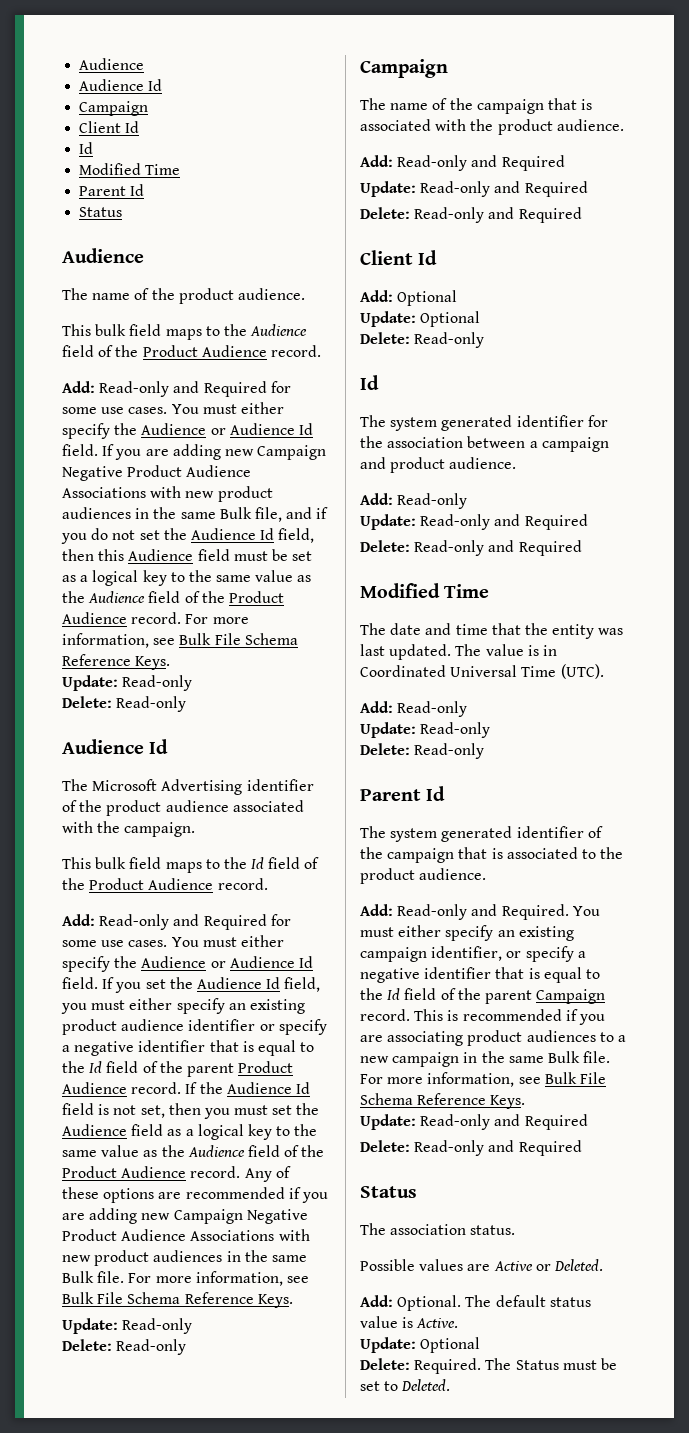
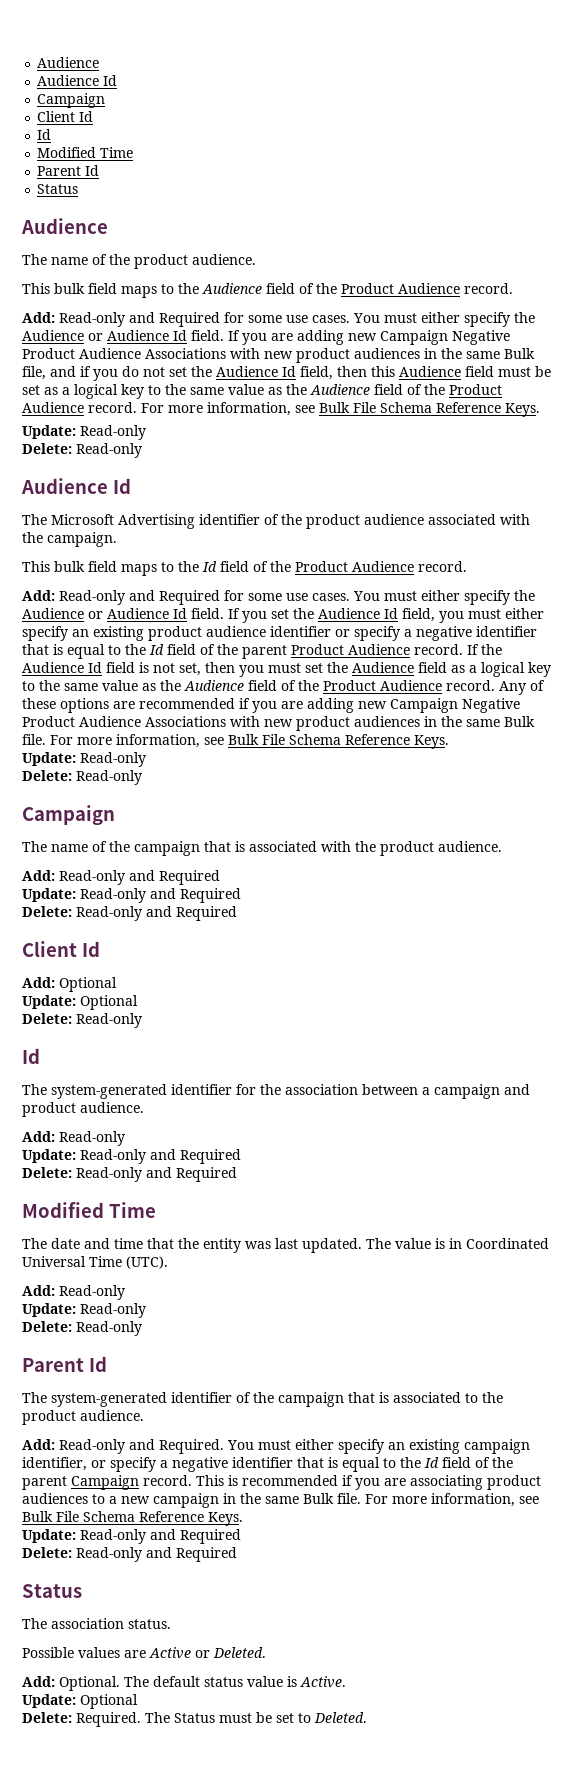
- The system generated identifier for the association between a campaign and product audience.
+ The system-generated identifier for the association between a campaign and product audience.
- The system generated identifier of the campaign that is associated to the product audience.
+ The system-generated identifier of the campaign that is associated to the product audience.

